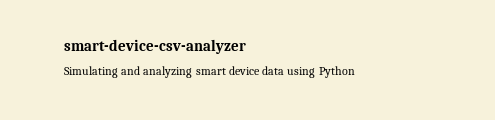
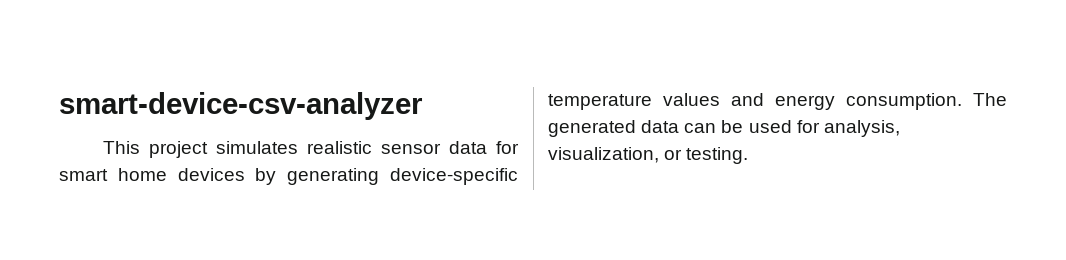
- Simulating and analyzing smart device data using Python
+ This project simulates realistic sensor data for smart home devices by generating device-specific temperature values and energy consumption. The generated data can be used for analysis, visualization, or testing.

